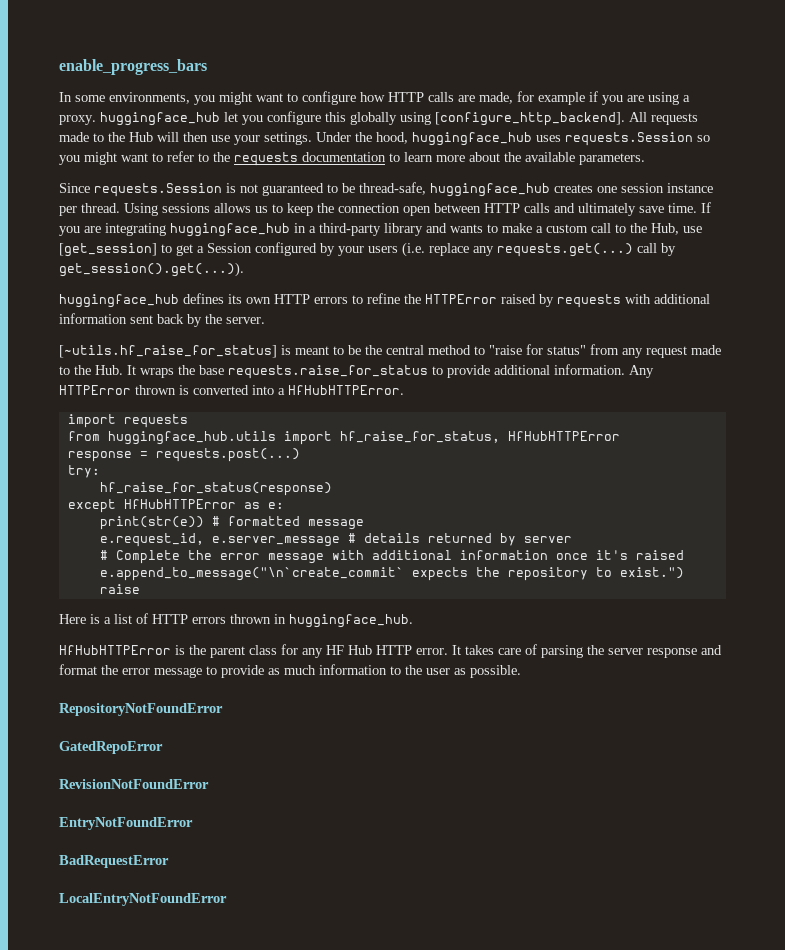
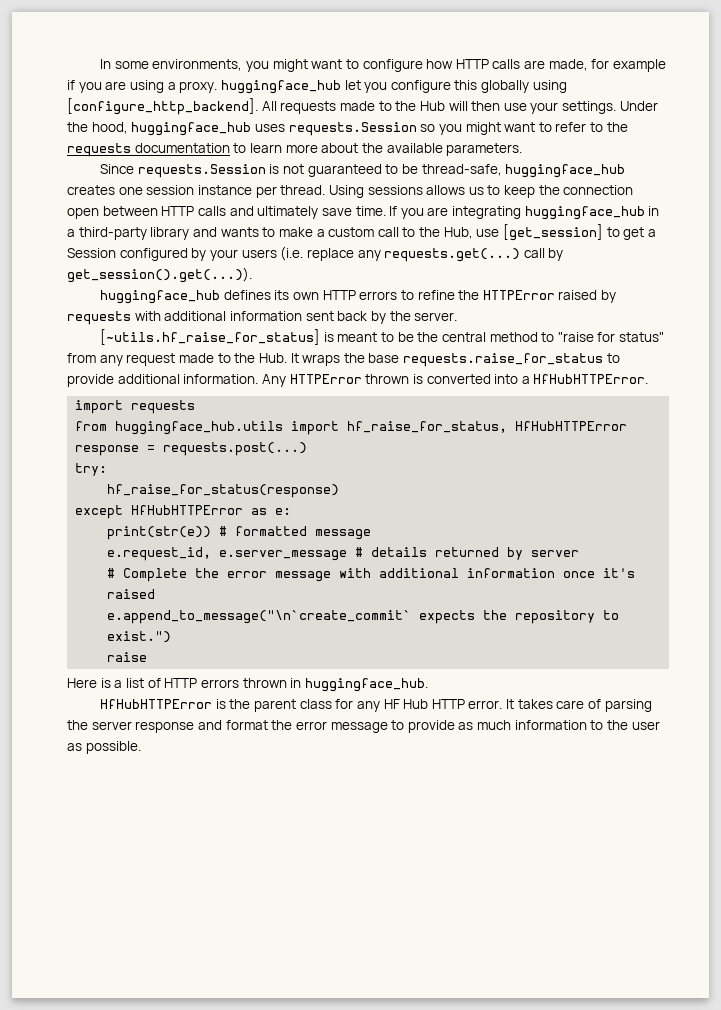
- enable_progress_bars
- RepositoryNotFoundError
- GatedRepoError
- RevisionNotFoundError
- EntryNotFoundError
- BadRequestError
- LocalEntryNotFoundError

